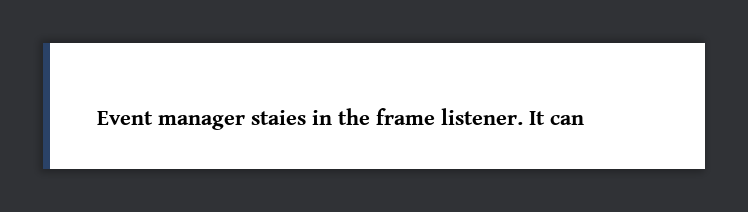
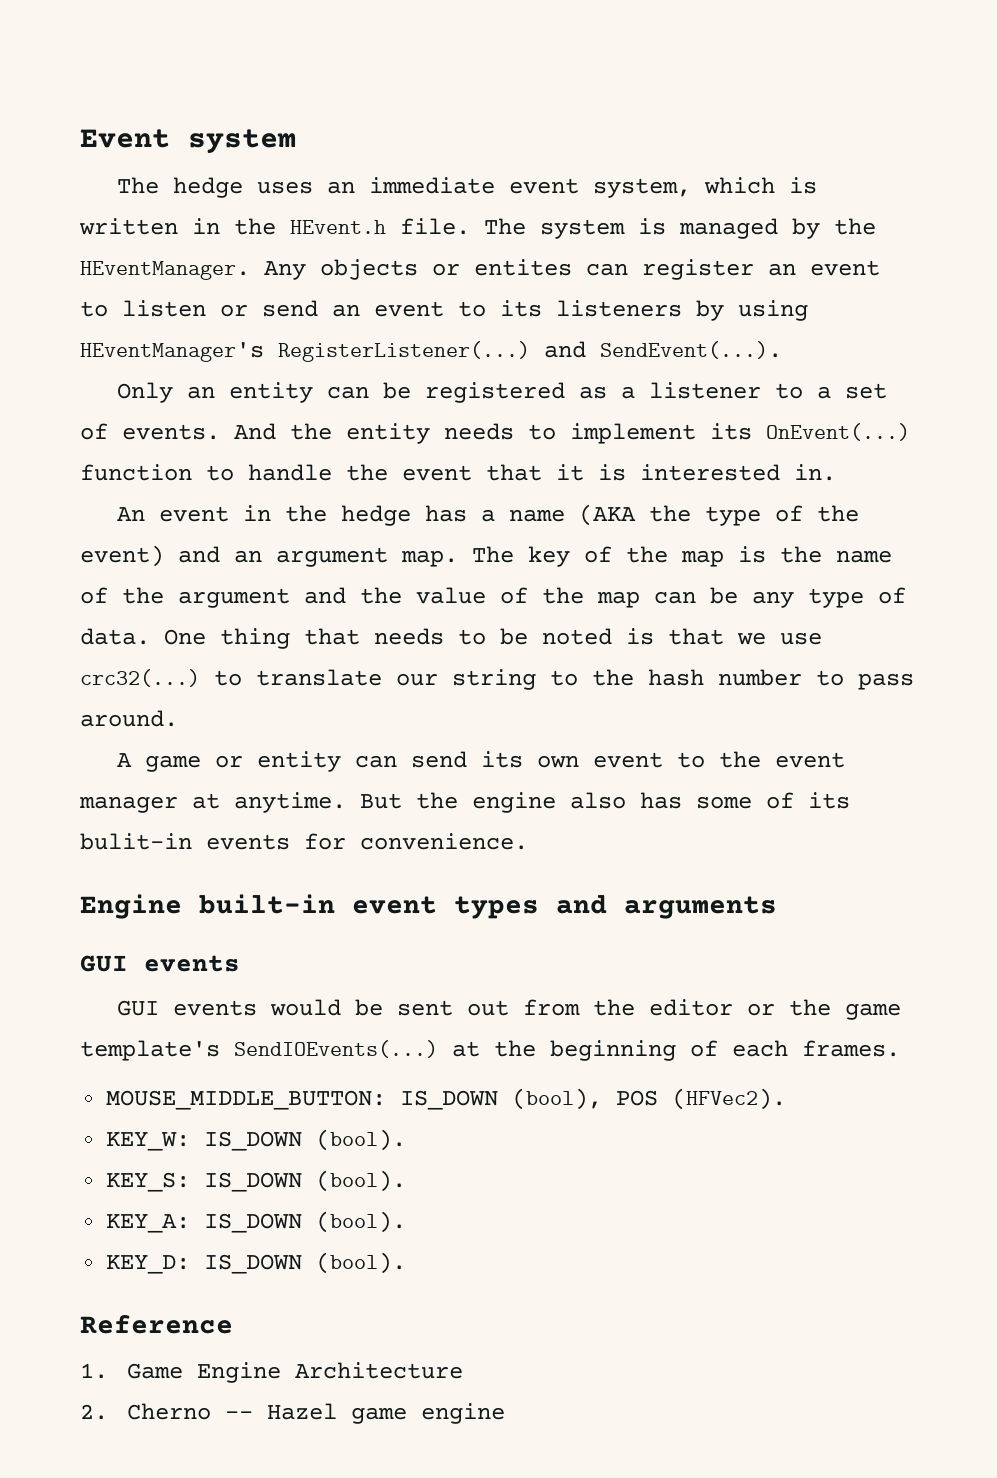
- Event manager staies in the frame listener. It can
+ Event system
+ The hedge uses an immediate event system, which is written in the HEvent.h file. The system is managed by the HEventManager. Any objects or entites can register an event to listen or send an event to its listeners by using HEventManager's RegisterListener(...) and SendEvent(...).
+ Only an entity can be registered as a listener to a set of events. And the entity needs to implement its OnEvent(...) function to handle the event that it is interested in.
+ An event in the hedge has a name (AKA the type of the event) and an argument map. The key of the map is the name of the argument and the value of the map can be any type of data. One thing that needs to be noted is that we use crc32(...) to translate our string to the hash number to pass around.
+ A game or entity can send its own event to the event manager at anytime. But the engine also has some of its bulit-in events for convenience.
+ Engine built-in event types and arguments
+ GUI events
+ GUI events would be sent out from the editor or the game template's SendIOEvents(...) at the beginning of each frames.
+ MOUSE_MIDDLE_BUTTON: IS_DOWN (bool), POS (HFVec2).
+ KEY_W: IS_DOWN (bool).
+ KEY_S: IS_DOWN (bool).
+ KEY_A: IS_DOWN (bool).
+ KEY_D: IS_DOWN (bool).
+ Reference
+ 1. Game Engine Architecture
+ 2. Cherno -- Hazel game engine

